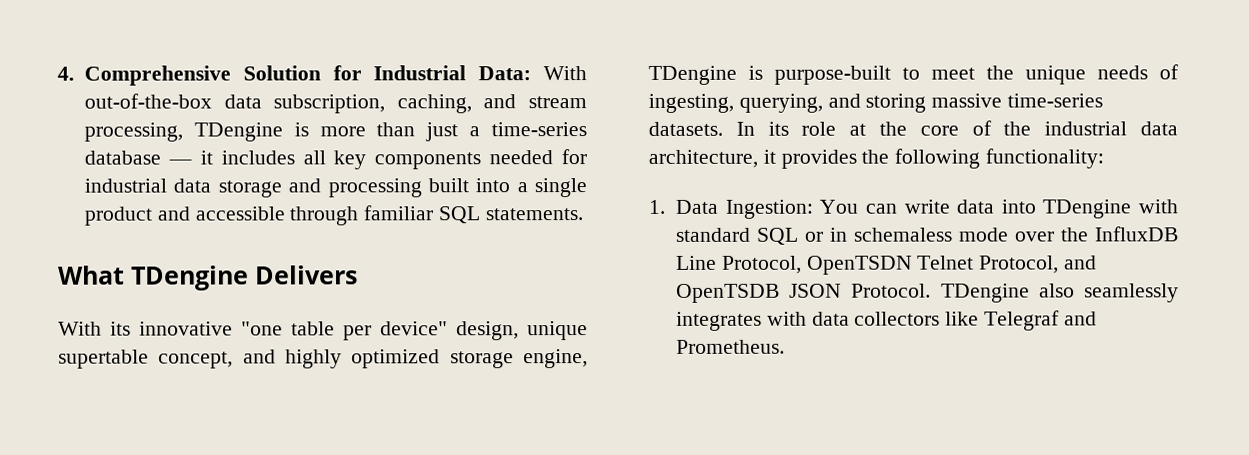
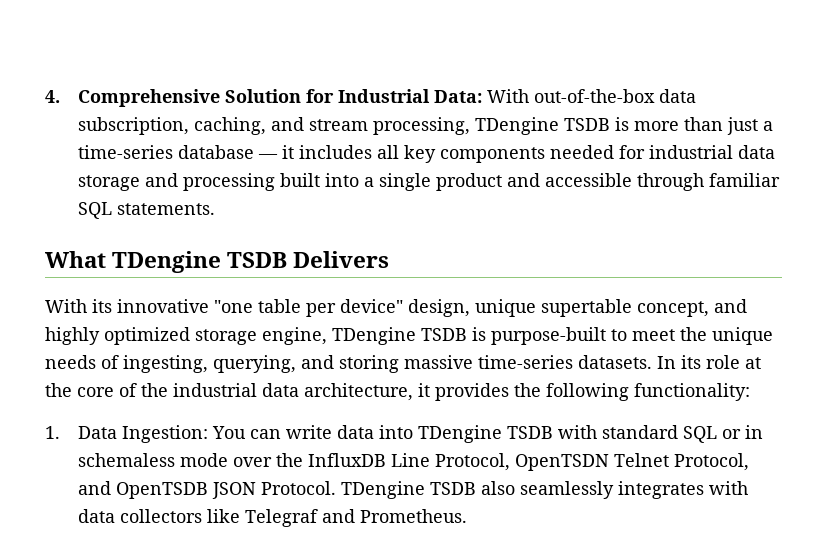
- 4. Comprehensive Solution for Industrial Data: With out-of-the-box data subscription, caching, and stream processing, TDengine is more than just a time-series database — it includes all key components needed for industrial data storage and processing built into a single product and accessible through familiar SQL statements.
+ 4. Comprehensive Solution for Industrial Data: With out-of-the-box data subscription, caching, and stream processing, TDengine TSDB is more than just a time-series database — it includes all key components needed for industrial data storage and processing built into a single product and accessible through familiar SQL statements.
- What TDengine Delivers
+ What TDengine TSDB Delivers
- With its innovative "one table per device" design, unique supertable concept, and highly optimized storage engine, TDengine is purpose-built to meet the unique needs of ingesting, querying, and storing massive time-series datasets.
+ With its innovative "one table per device" design, unique supertable concept, and highly optimized storage engine, TDengine TSDB is purpose-built to meet the unique needs of ingesting, querying, and storing massive time-series datasets.
- 1. Data Ingestion: You can write data into TDengine with standard SQL or in schemaless mode over the InfluxDB Line Protocol, OpenTSDN Telnet Protocol, and OpenTSDB JSON Protocol.
+ 1. Data Ingestion: You can write data into TDengine TSDB with standard SQL or in schemaless mode over the InfluxDB Line Protocol, OpenTSDN Telnet Protocol, and OpenTSDB JSON Protocol.
- TDengine also seamlessly integrates with data collectors like Telegraf and Prometheus.
+ TDengine TSDB also seamlessly integrates with data collectors like Telegraf and Prometheus.

